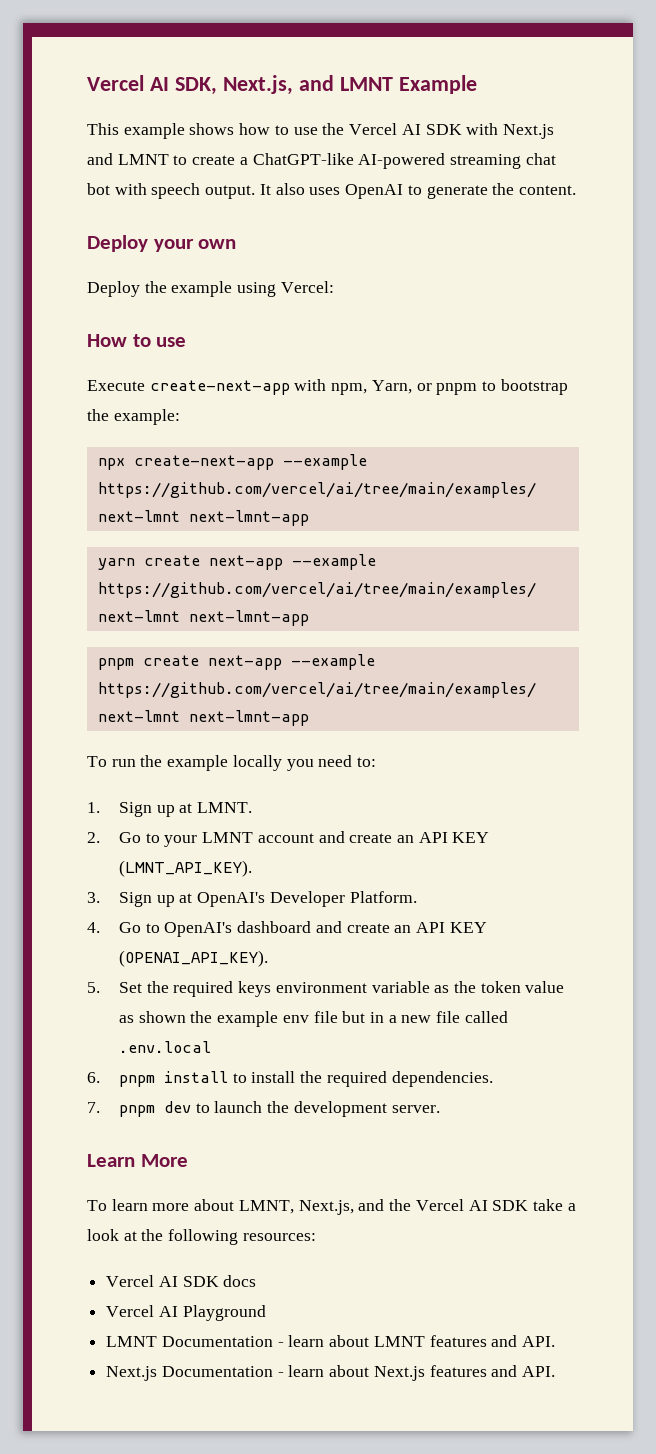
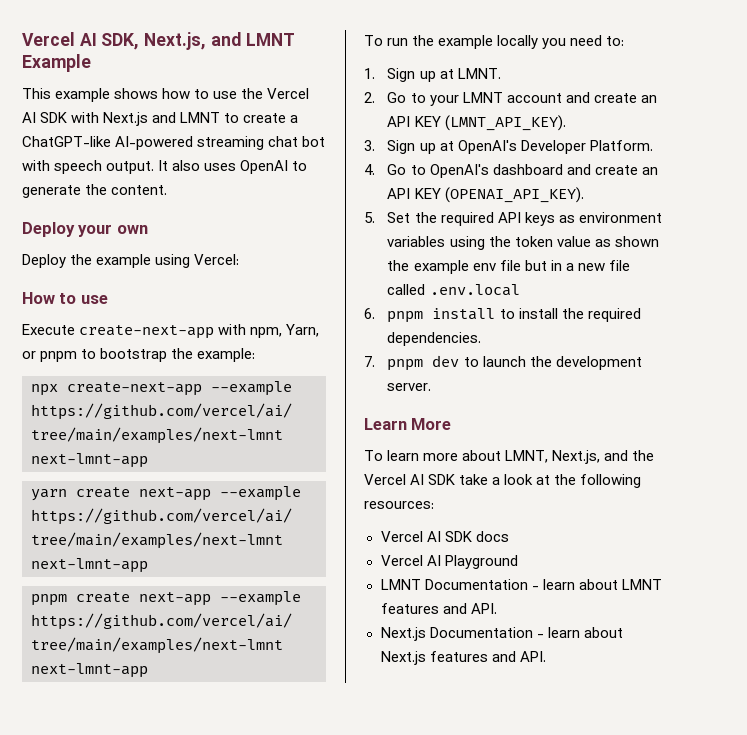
- 5. Set the required keys environment variable as the token value as shown the example env file but in a new file called .env.local
+ 5. Set the required API keys as environment variables using the token value as shown the example env file but in a new file called .env.local

